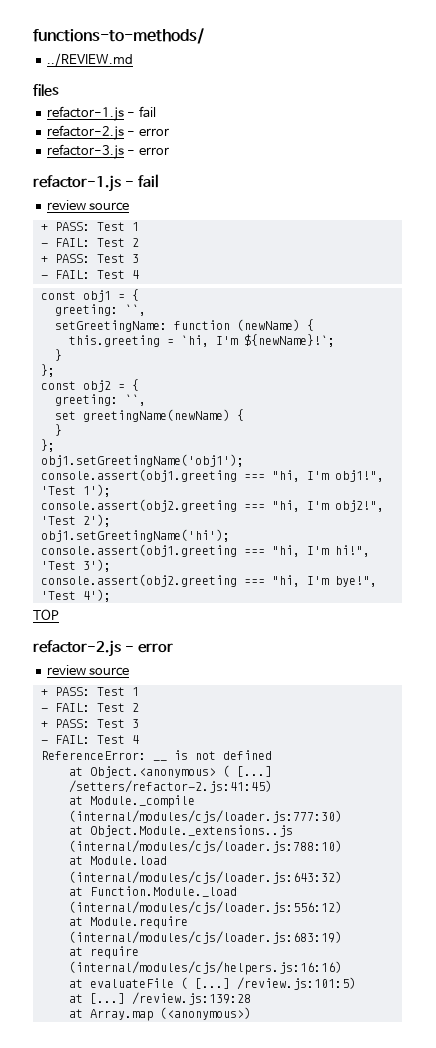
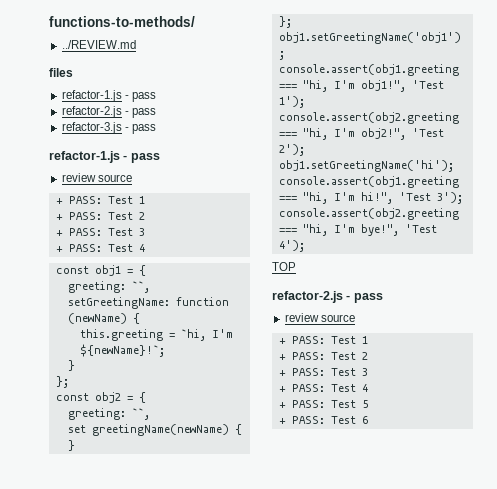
  files
- refactor-1.js - fail
- refactor-2.js - error
+ refactor-1.js - pass
+ refactor-2.js - pass
- refactor-3.js - error
- refactor-1.js - fail
+ refactor-3.js - pass
+ refactor-1.js - pass
  review source
  + PASS: Test 1
- - FAIL: Test 2
+ + PASS: Test 2
  + PASS: Test 3
- - FAIL: Test 4
+ + PASS: Test 4
  TOP
- refactor-2.js - error
+ refactor-2.js - pass
  review source
  + PASS: Test 1
- - FAIL: Test 2
+ + PASS: Test 2
  + PASS: Test 3
- - FAIL: Test 4
- ReferenceError: __ is not defined
- at Object.<anonymous> ( [...] /setters/refactor-2.js:41:45)
- at Module._compile (internal/modules/cjs/loader.js:777:30)
- at Object.Module._extensions..js (internal/modules/cjs/loader.js:788:10)
- at Module.load (internal/modules/cjs/loader.js:643:32)
- at Function.Module._load (internal/modules/cjs/loader.js:556:12)
- at Module.require (internal/modules/cjs/loader.js:683:19)
- at require (internal/modules/cjs/helpers.js:16:16)
- at evaluateFile ( [...] /review.js:101:5)
- at [...] /review.js:139:28
- at Array.map (<anonymous>)
+ + PASS: Test 4
+ + PASS: Test 5
+ + PASS: Test 6

